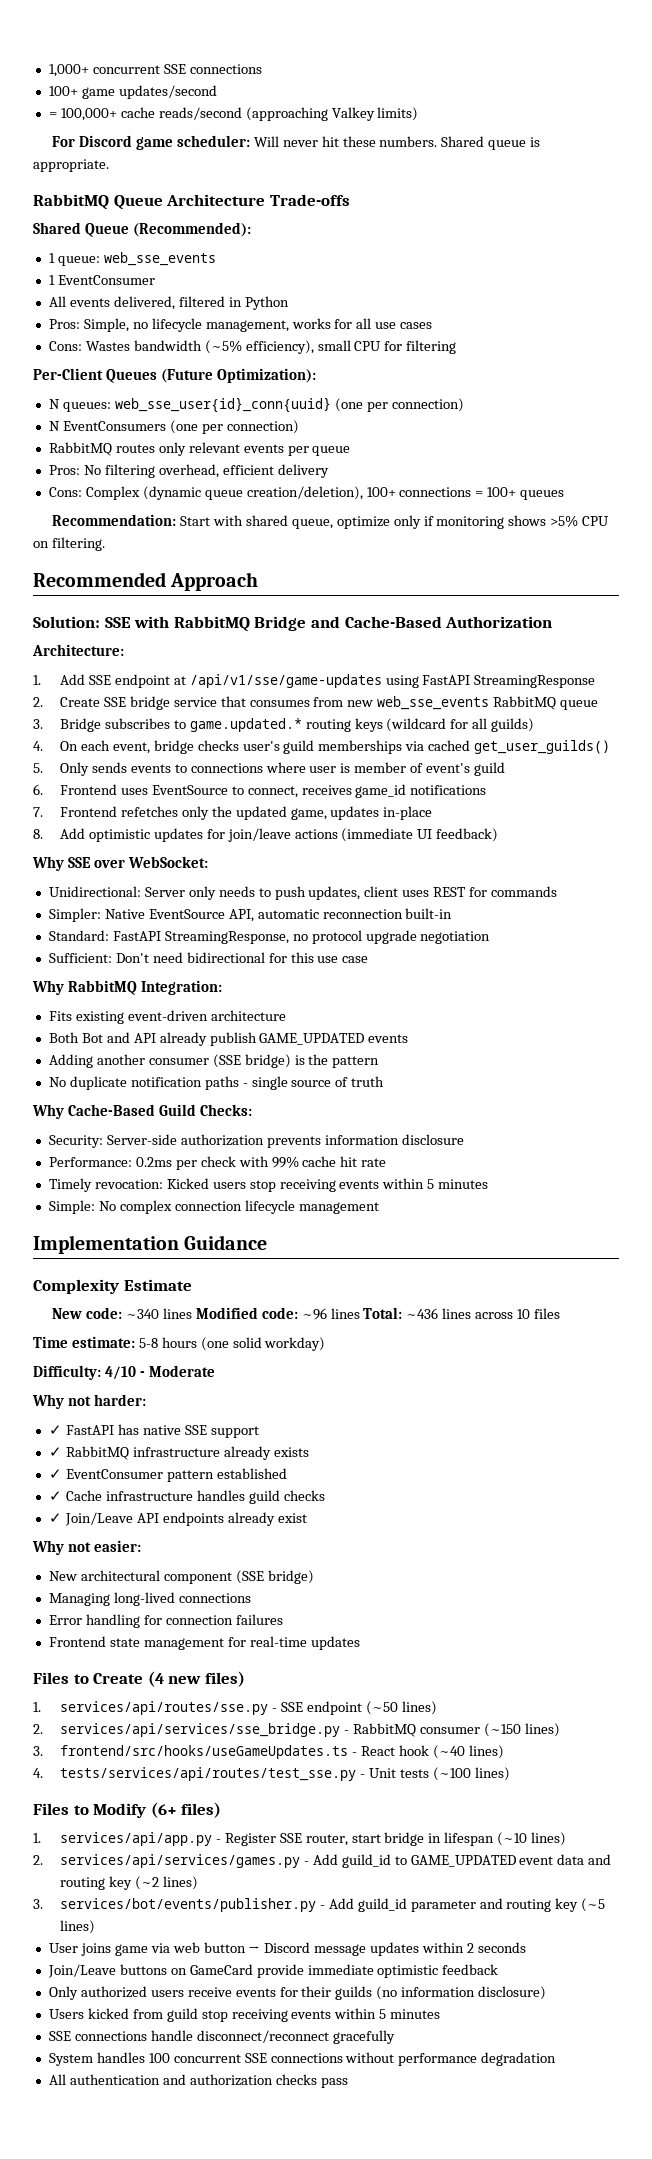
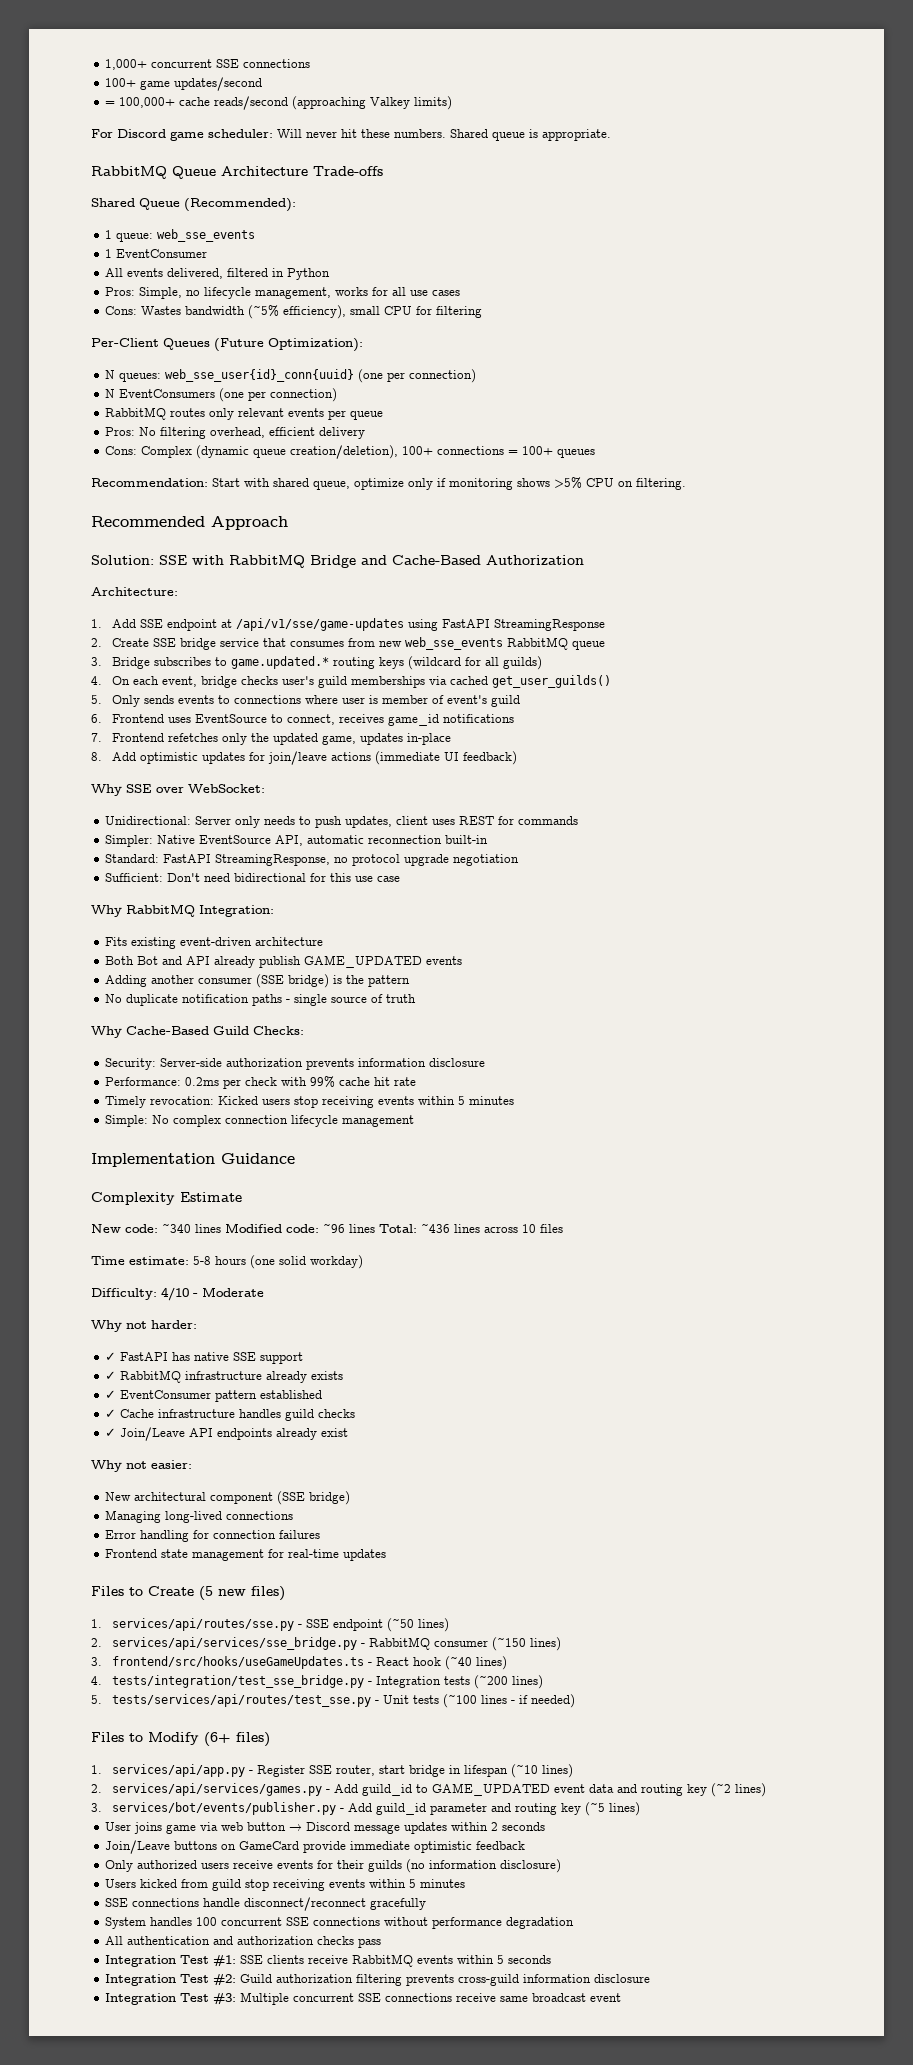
- Files to Create (4 new files)
+ Files to Create (5 new files)
- 4. tests/services/api/routes/test_sse.py - Unit tests (~100 lines)
+ 4. tests/integration/test_sse_bridge.py - Integration tests (~200 lines)
+ 5. tests/services/api/routes/test_sse.py - Unit tests (~100 lines - if needed)
+ Integration Test #1: SSE clients receive RabbitMQ events within 5 seconds
+ Integration Test #2: Guild authorization filtering prevents cross-guild information disclosure
+ Integration Test #3: Multiple concurrent SSE connections receive same broadcast event

